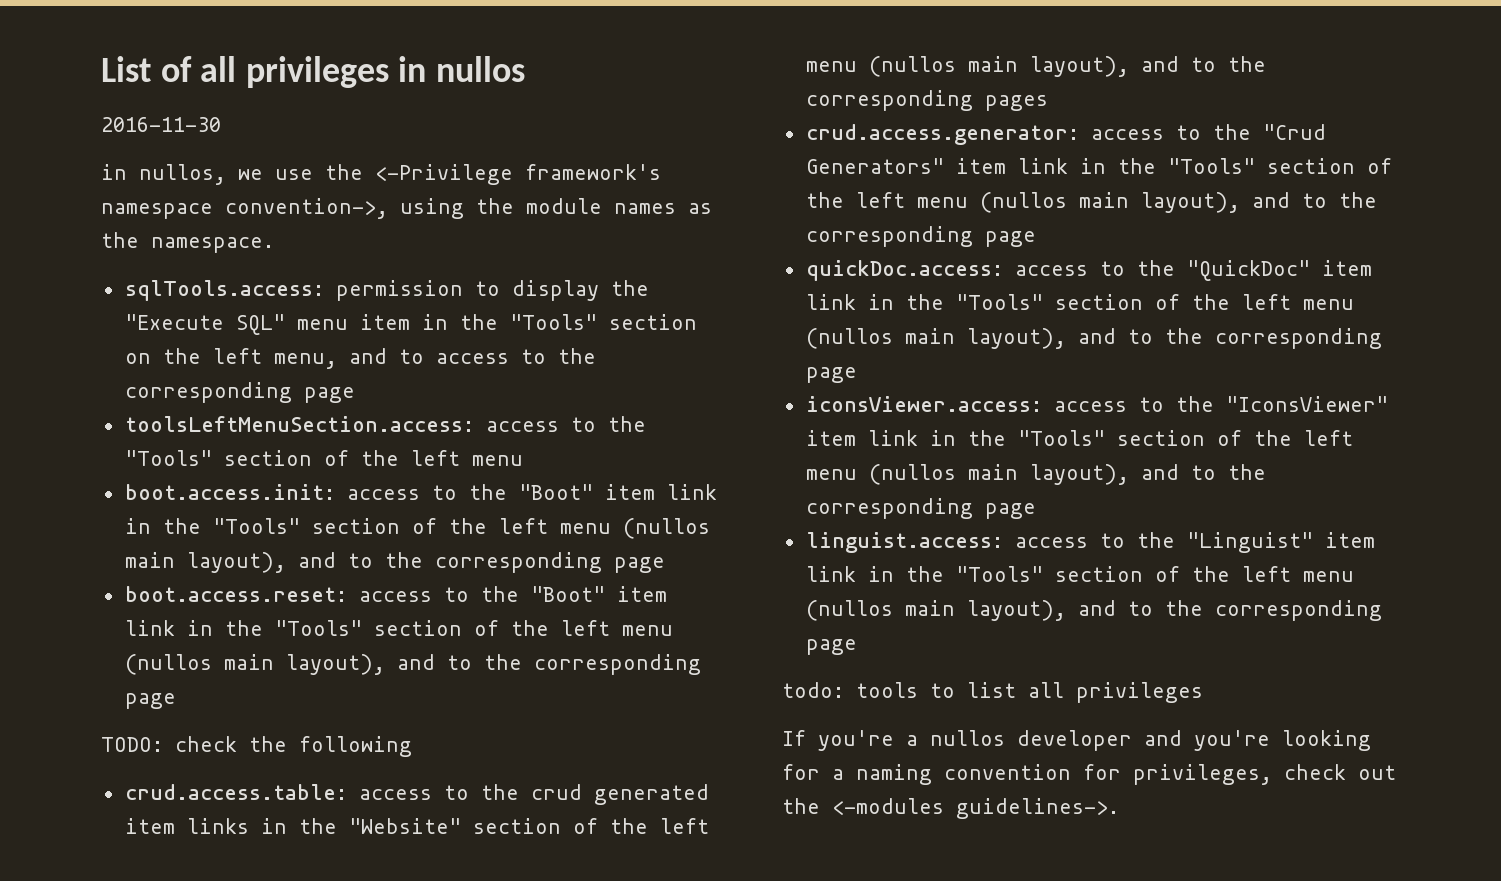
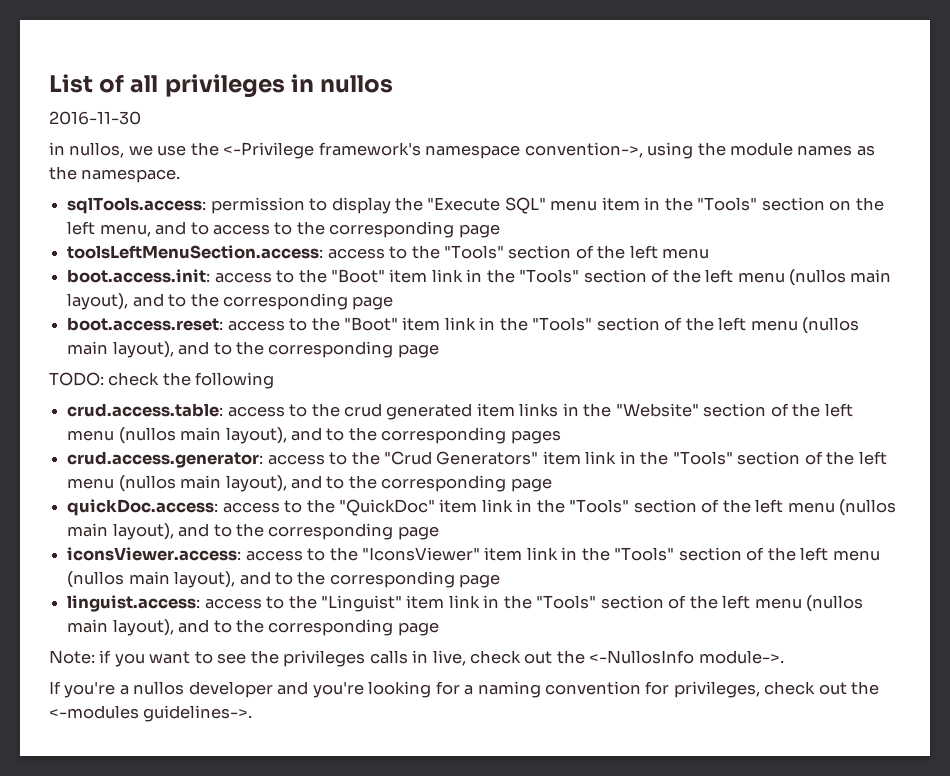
- todo: tools to list all privileges
+ Note: if you want to see the privileges calls in live, check out the <-NullosInfo module->.

